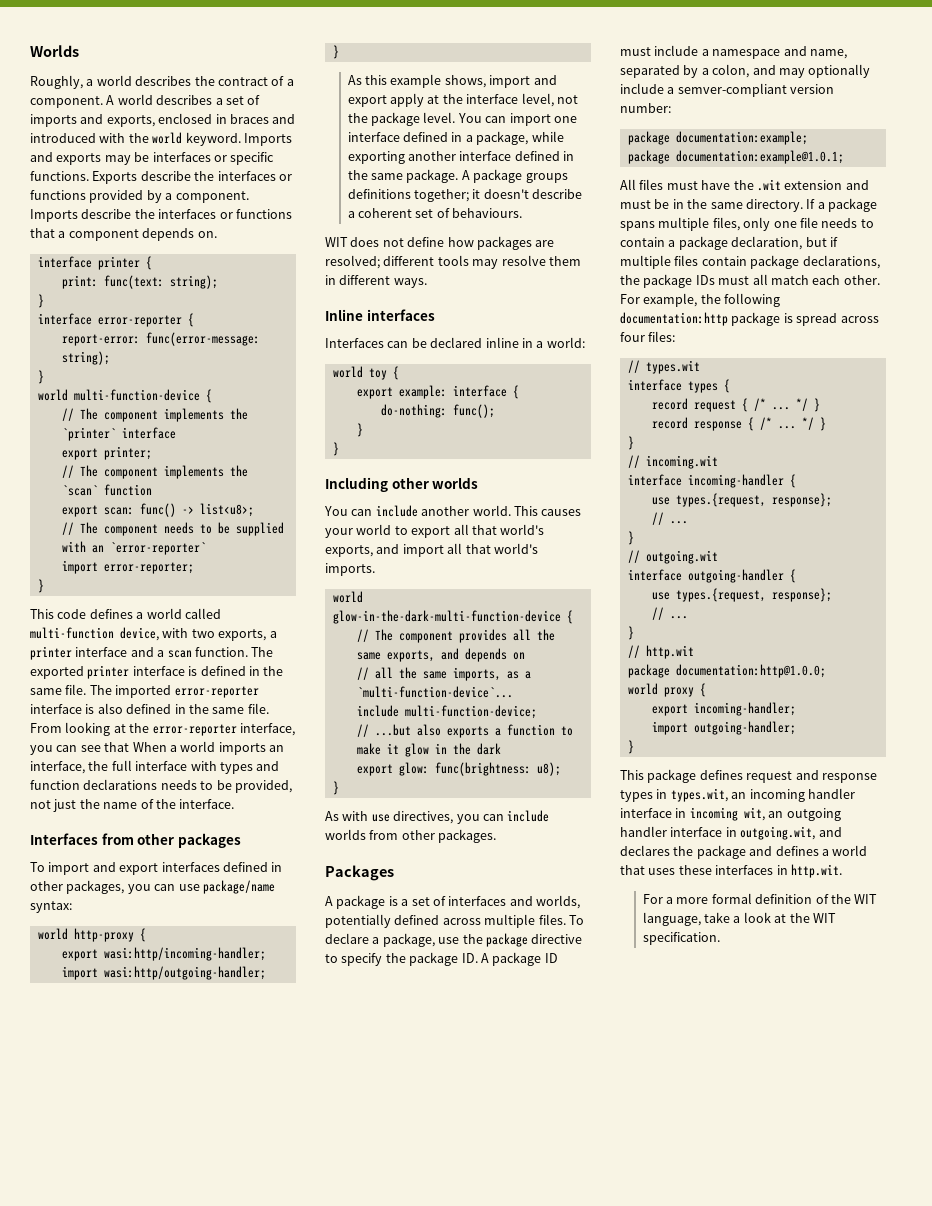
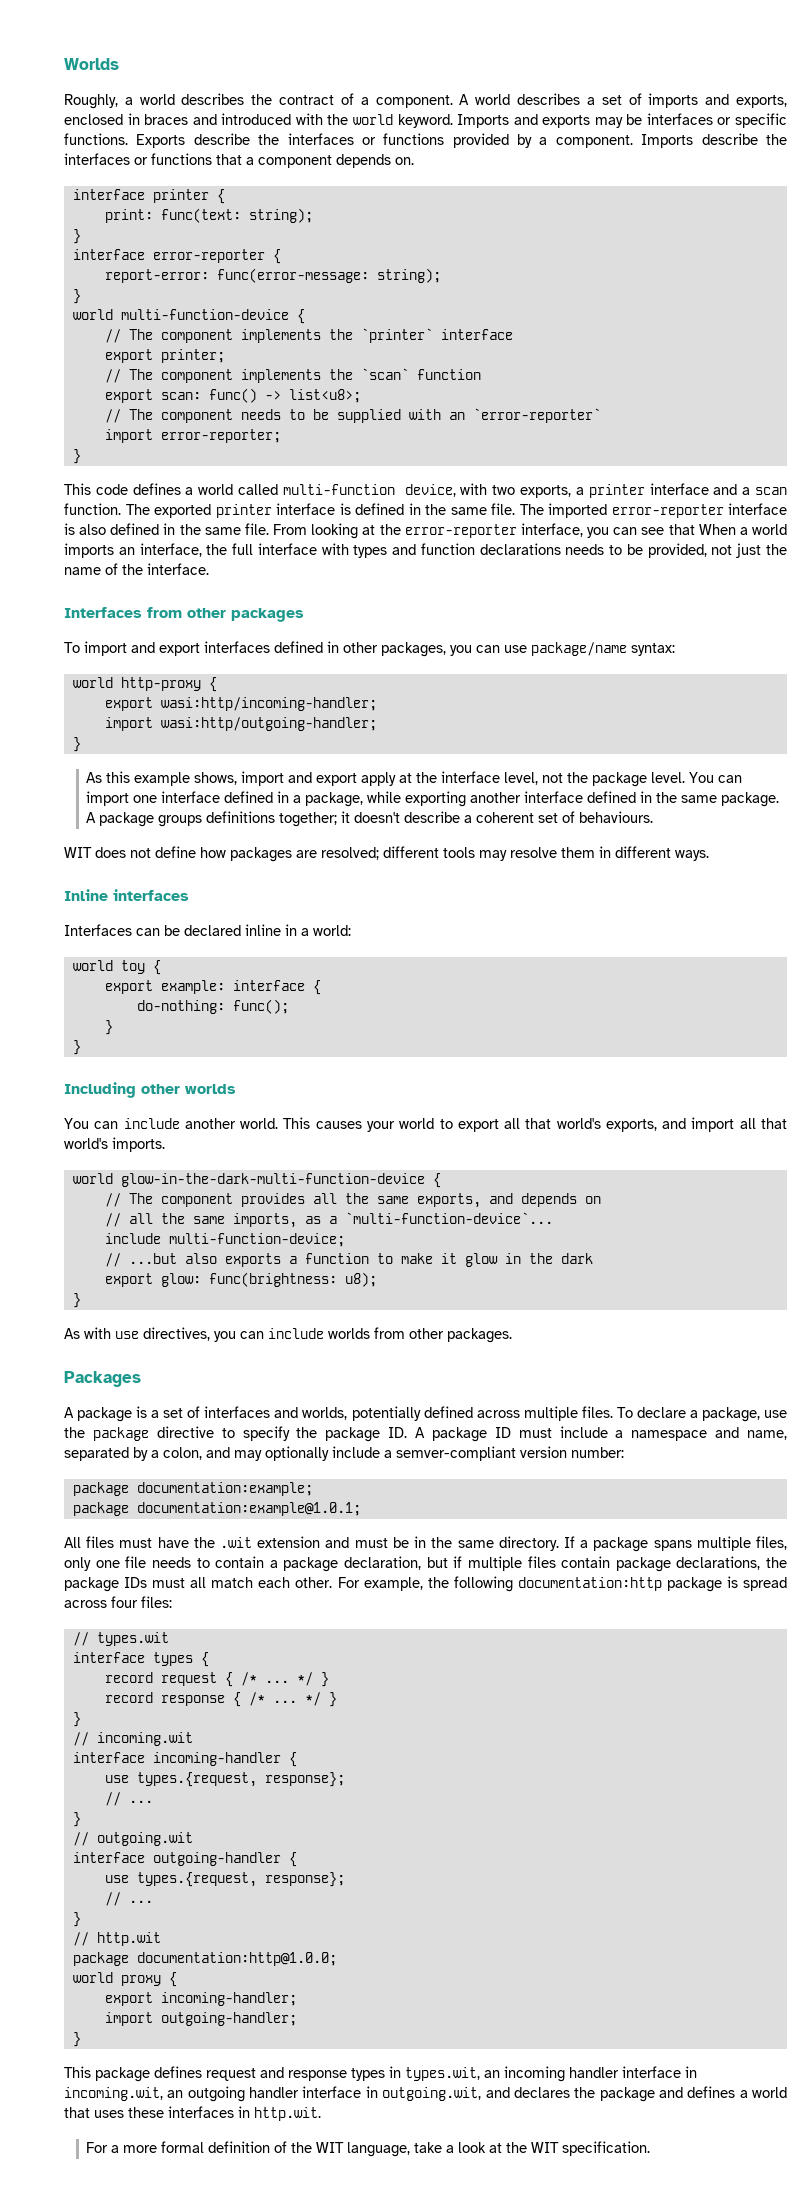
- This package defines request and response types in types.wit, an incoming handler interface in incoming wit, an outgoing handler interface in outgoing.wit, and declares the package and defines a world that uses these interfaces in http.wit.
+ This package defines request and response types in types.wit, an incoming handler interface in incoming.wit, an outgoing handler interface in outgoing.wit, and declares the package and defines a world that uses these interfaces in http.wit.

